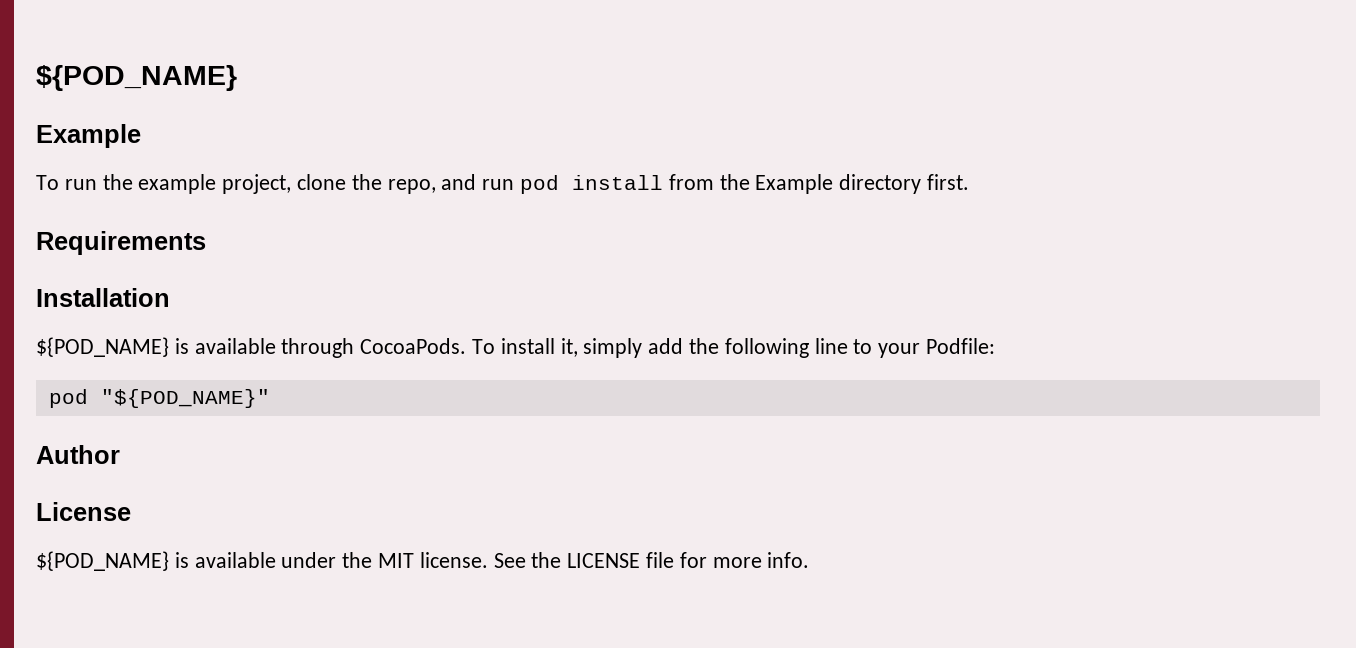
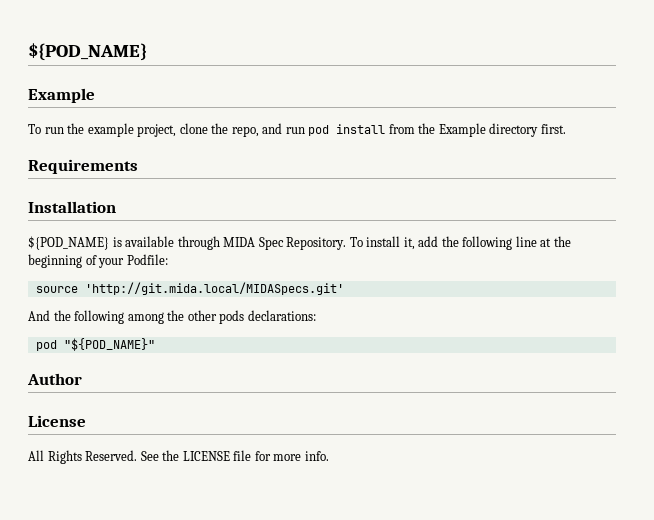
- ${POD_NAME} is available through CocoaPods.
+ ${POD_NAME} is available through MIDA Spec Repository.
- To install it, simply add the following line to your Podfile:
+ To install it, add the following line at the beginning of your Podfile:
+ source 'http://git.mida.local/MIDASpecs.git'
+ And the following among the other pods declarations:
  pod "${POD_NAME}"
  Author
  License
- ${POD_NAME} is available under the MIT license.
+ All Rights Reserved.

